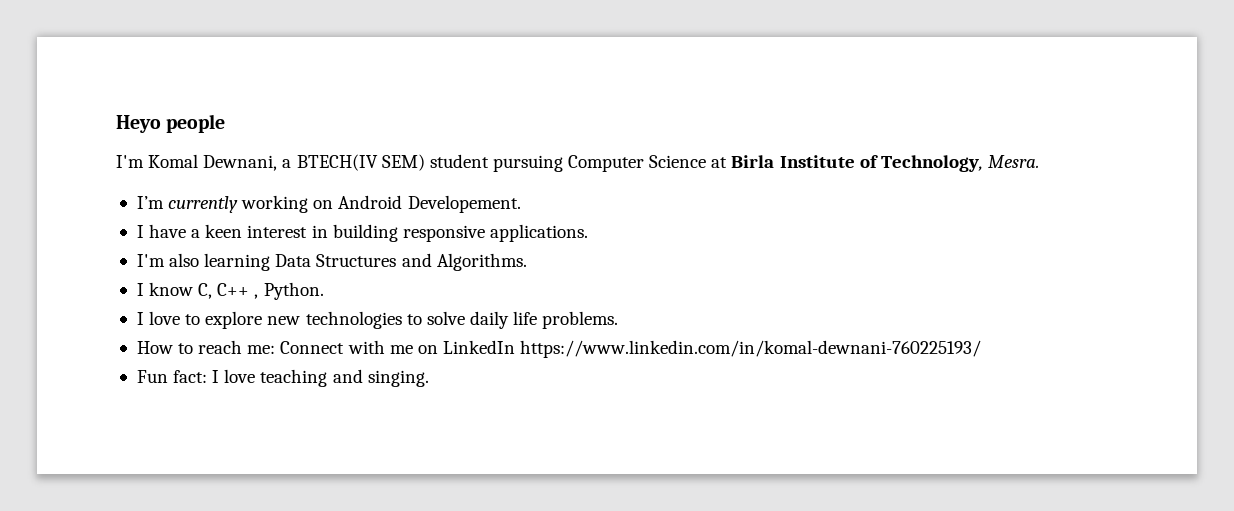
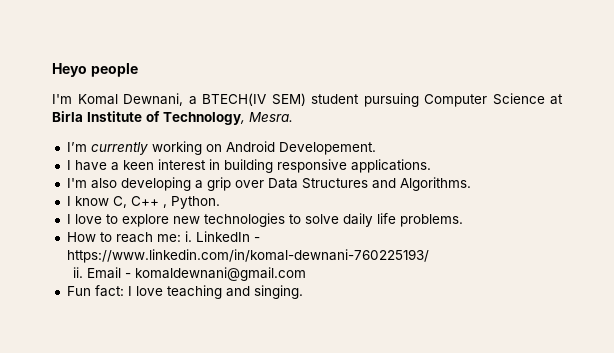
- I'm also learning Data Structures and Algorithms.
+ I'm also developing a grip over Data Structures and Algorithms.
- How to reach me: Connect with me on LinkedIn https://www.linkedin.com/in/komal-dewnani-760225193/
+ How to reach me: i. LinkedIn - https://www.linkedin.com/in/komal-dewnani-760225193/
+ ii. Email - komaldewnani@gmail.com

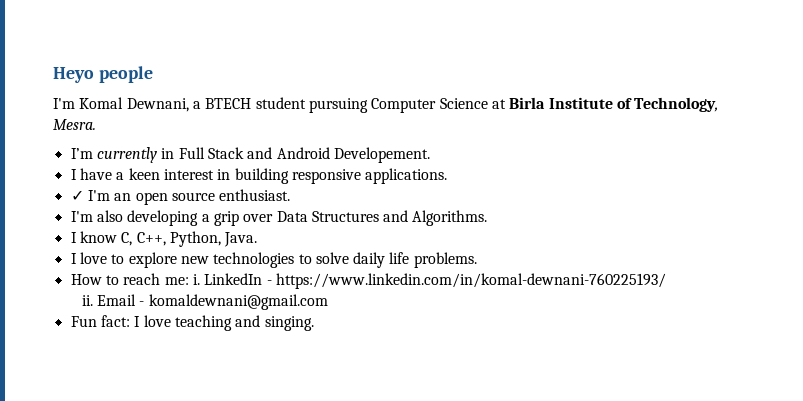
- I'm Komal Dewnani, a BTECH(IV SEM) student pursuing Computer Science at Birla Institute of Technology, Mesra.
+ I'm Komal Dewnani, a BTECH student pursuing Computer Science at Birla Institute of Technology, Mesra.
- I’m currently working on Android Developement.
+ I’m currently in Full Stack and Android Developement.
+ ✓ I'm an open source enthusiast.
- I know C, C++ , Python.
+ I know C, C++, Python, Java.

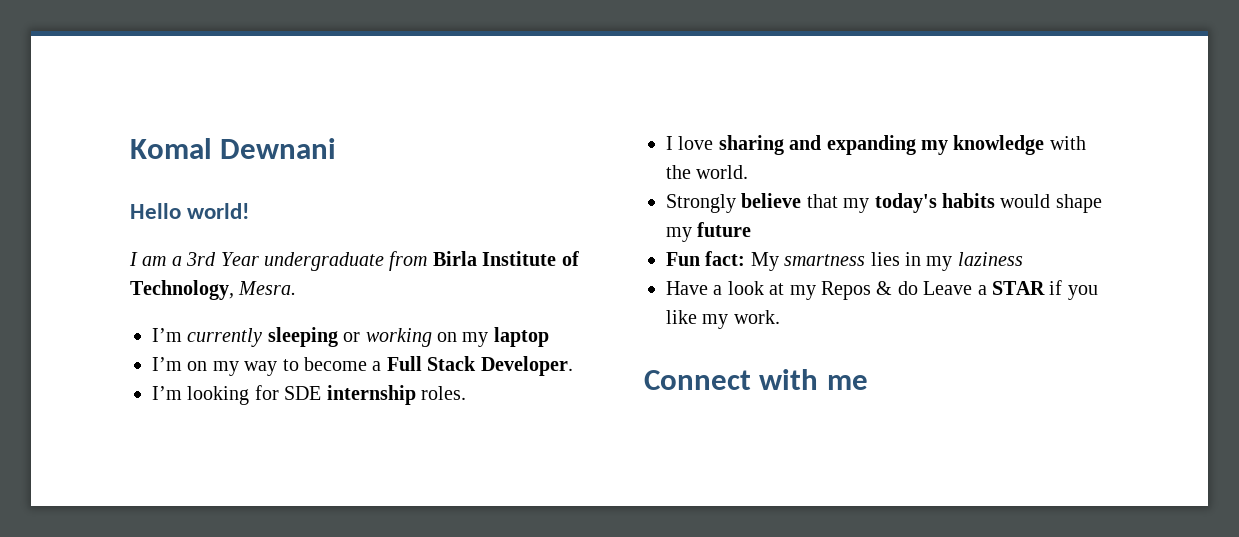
- Heyo people
- I'm Komal Dewnani, a BTECH student pursuing Computer Science at Birla Institute of Technology, Mesra.
+ Komal Dewnani
+ Hello world!
+ I am a 3rd Year undergraduate from Birla Institute of Technology, Mesra.
- I’m currently in Full Stack and Android Developement.
- I have a keen interest in building responsive applications.
- ✓ I'm an open source enthusiast.
- I'm also developing a grip over Data Structures and Algorithms.
- I know C, C++, Python, Java.
- I love to explore new technologies to solve daily life problems.
- How to reach me: i. LinkedIn - https://www.linkedin.com/in/komal-dewnani-760225193/
- ii. Email - komaldewnani@gmail.com
- Fun fact: I love teaching and singing.
+ I’m currently sleeping or working on my laptop
+ I’m on my way to become a Full Stack Developer.
+ I’m looking for SDE internship roles.
+ I love sharing and expanding my knowledge with the world.
+ Strongly believe that my today's habits would shape my future
+ Fun fact: My smartness lies in my laziness
+ Have a look at my Repos & do Leave a STAR if you like my work.
+ Connect with me

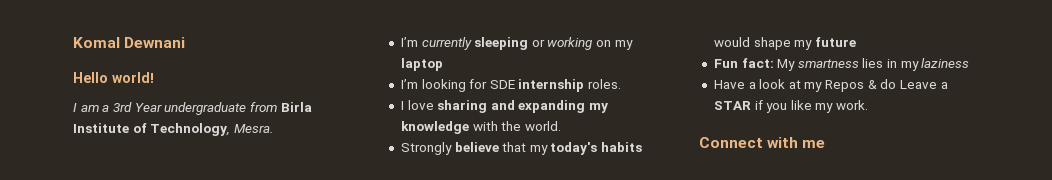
- I’m on my way to become a Full Stack Developer.

